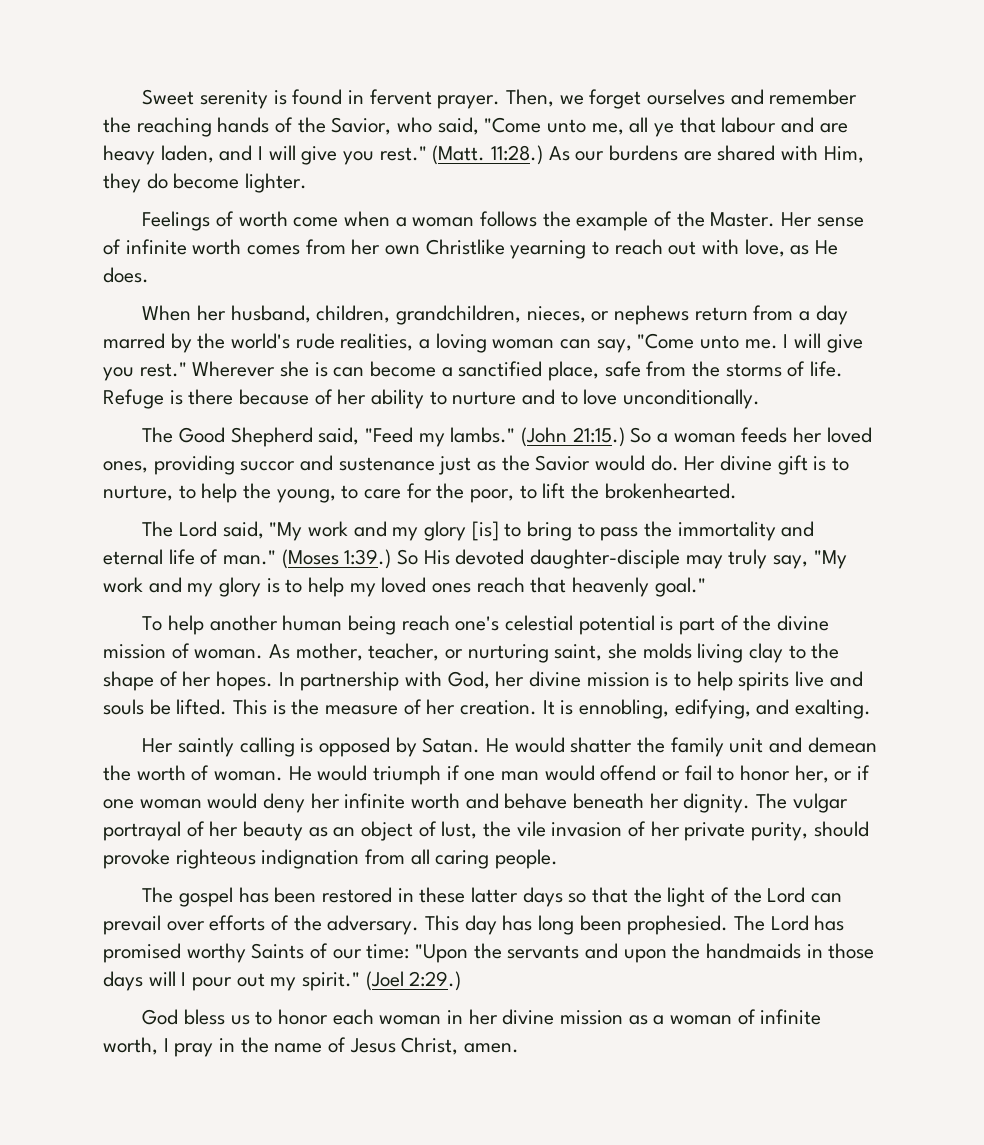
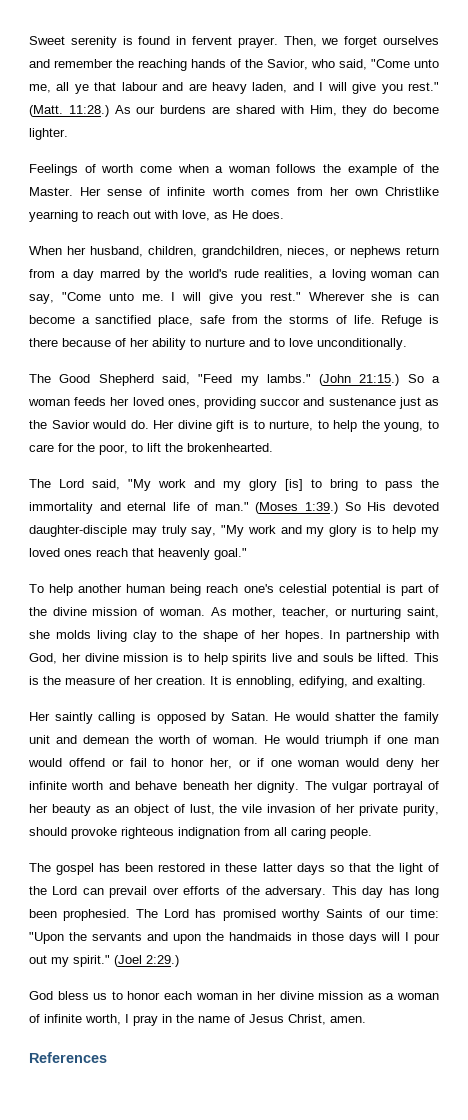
+ References

